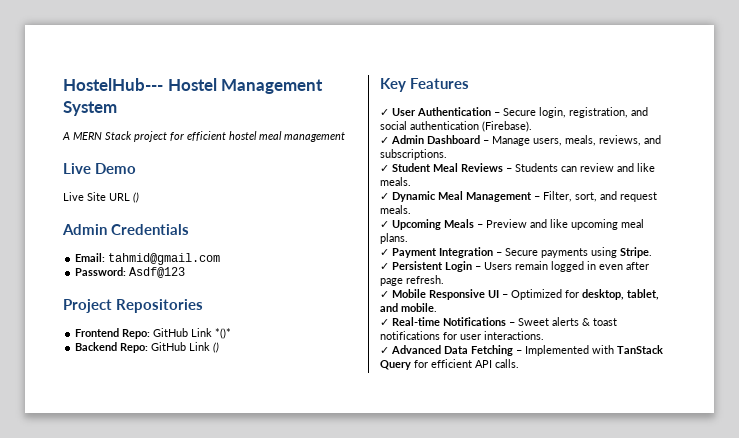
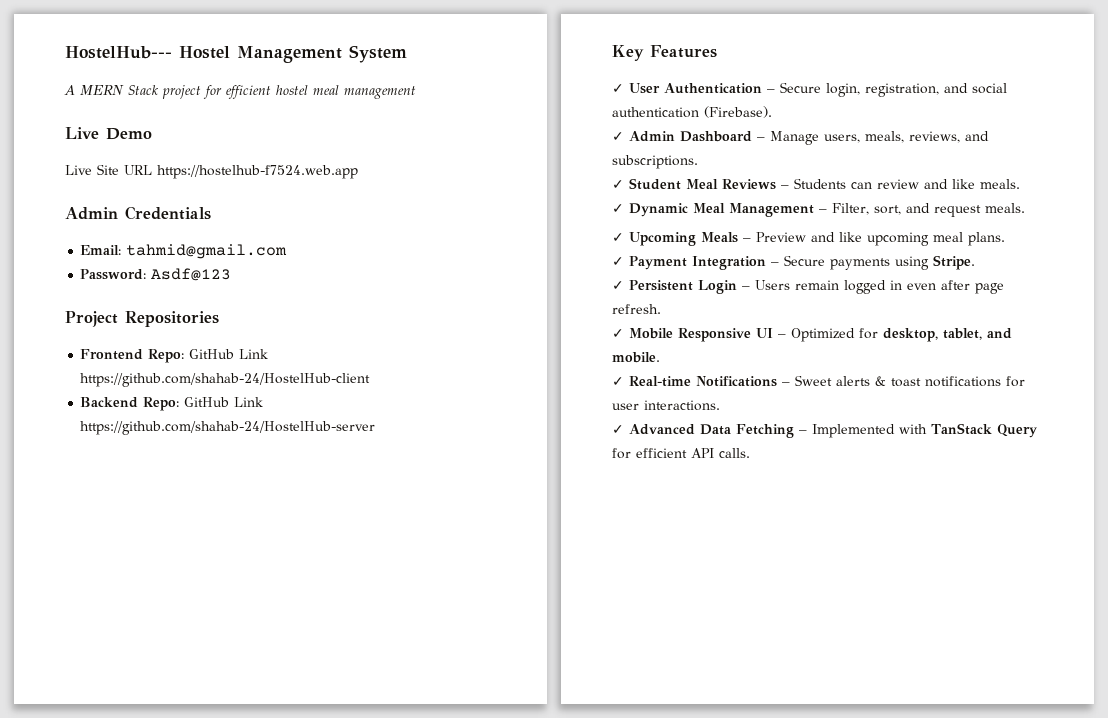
- Live Site URL ()
+ Live Site URL https://hostelhub-f7524.web.app
- Frontend Repo: GitHub Link *()*
+ Frontend Repo: GitHub Link https://github.com/shahab-24/HostelHub-client
- Backend Repo: GitHub Link ()
+ Backend Repo: GitHub Link https://github.com/shahab-24/HostelHub-server

